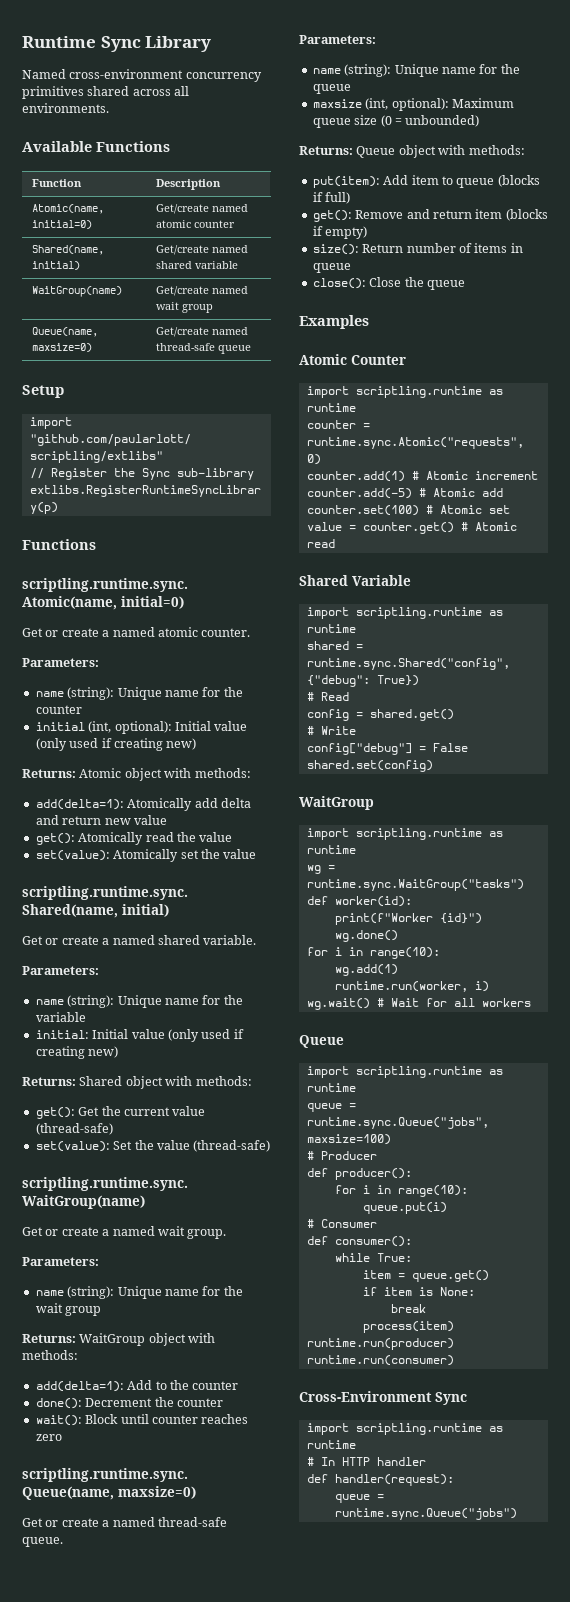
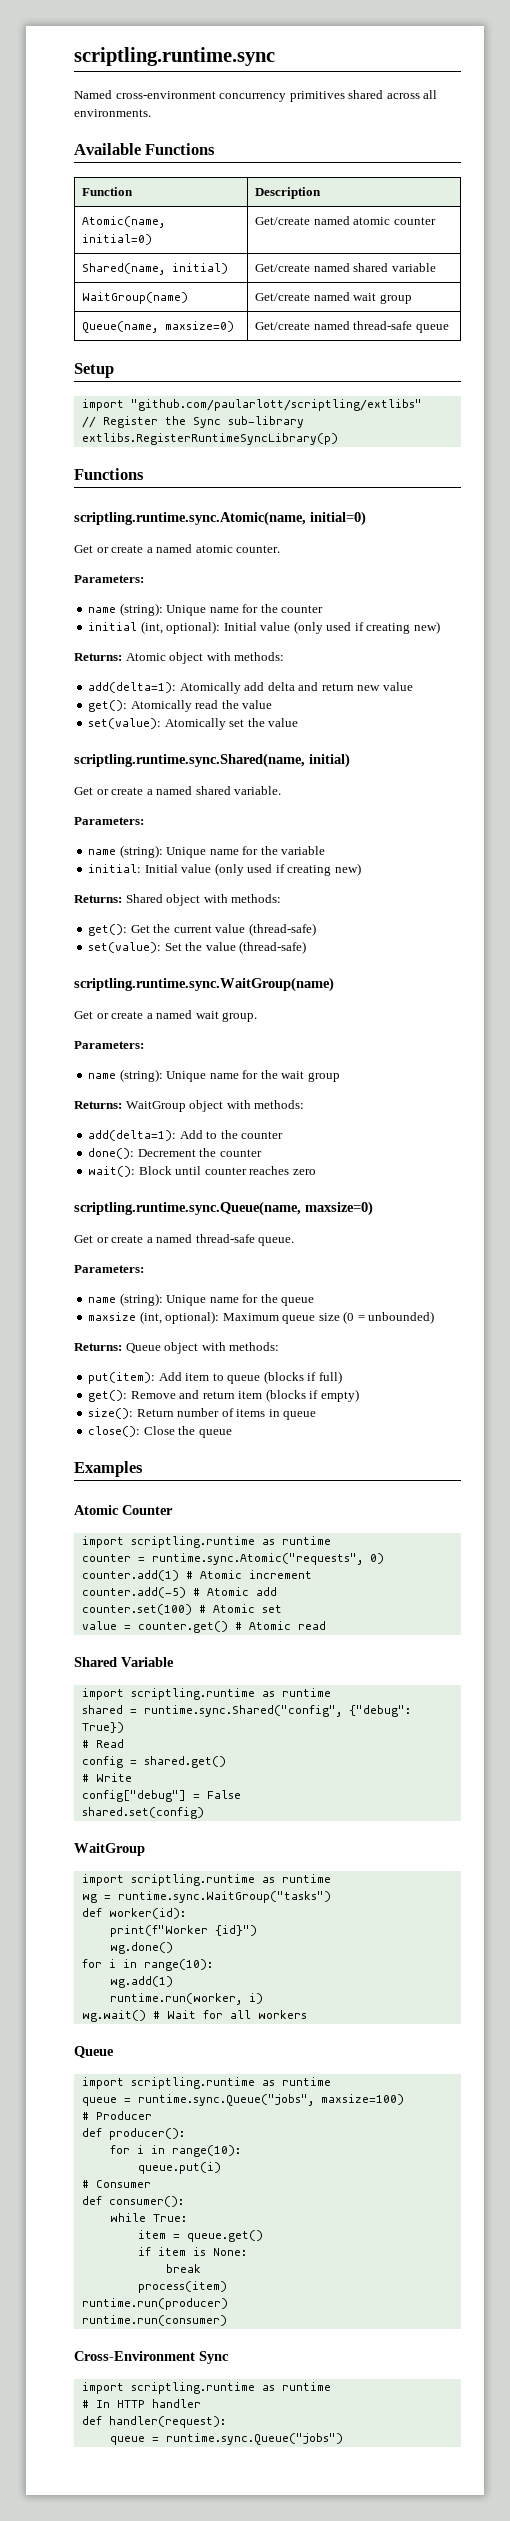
- Runtime Sync Library
+ scriptling.runtime.sync

